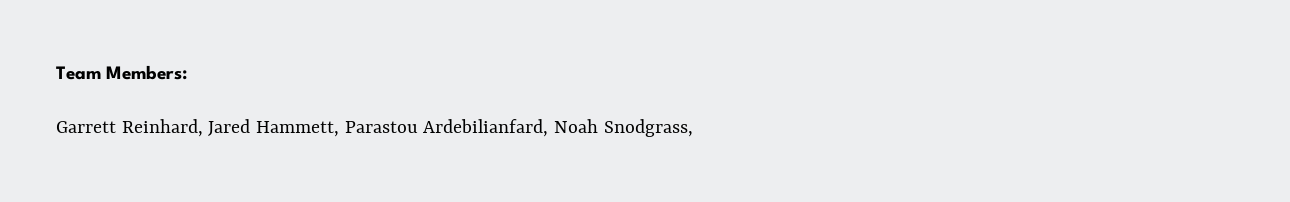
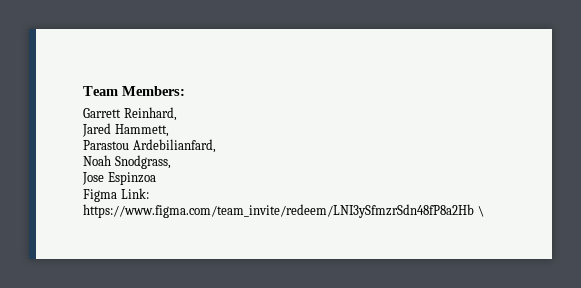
- Garrett Reinhard, Jared Hammett, Parastou Ardebilianfard, Noah Snodgrass,
+ Garrett Reinhard,
+ Jared Hammett,
+ Parastou Ardebilianfard,
+ Noah Snodgrass,
+ Jose Espinzoa
+ Figma Link: https://www.figma.com/team_invite/redeem/LNI3ySfmzrSdn48fP8a2Hb \

